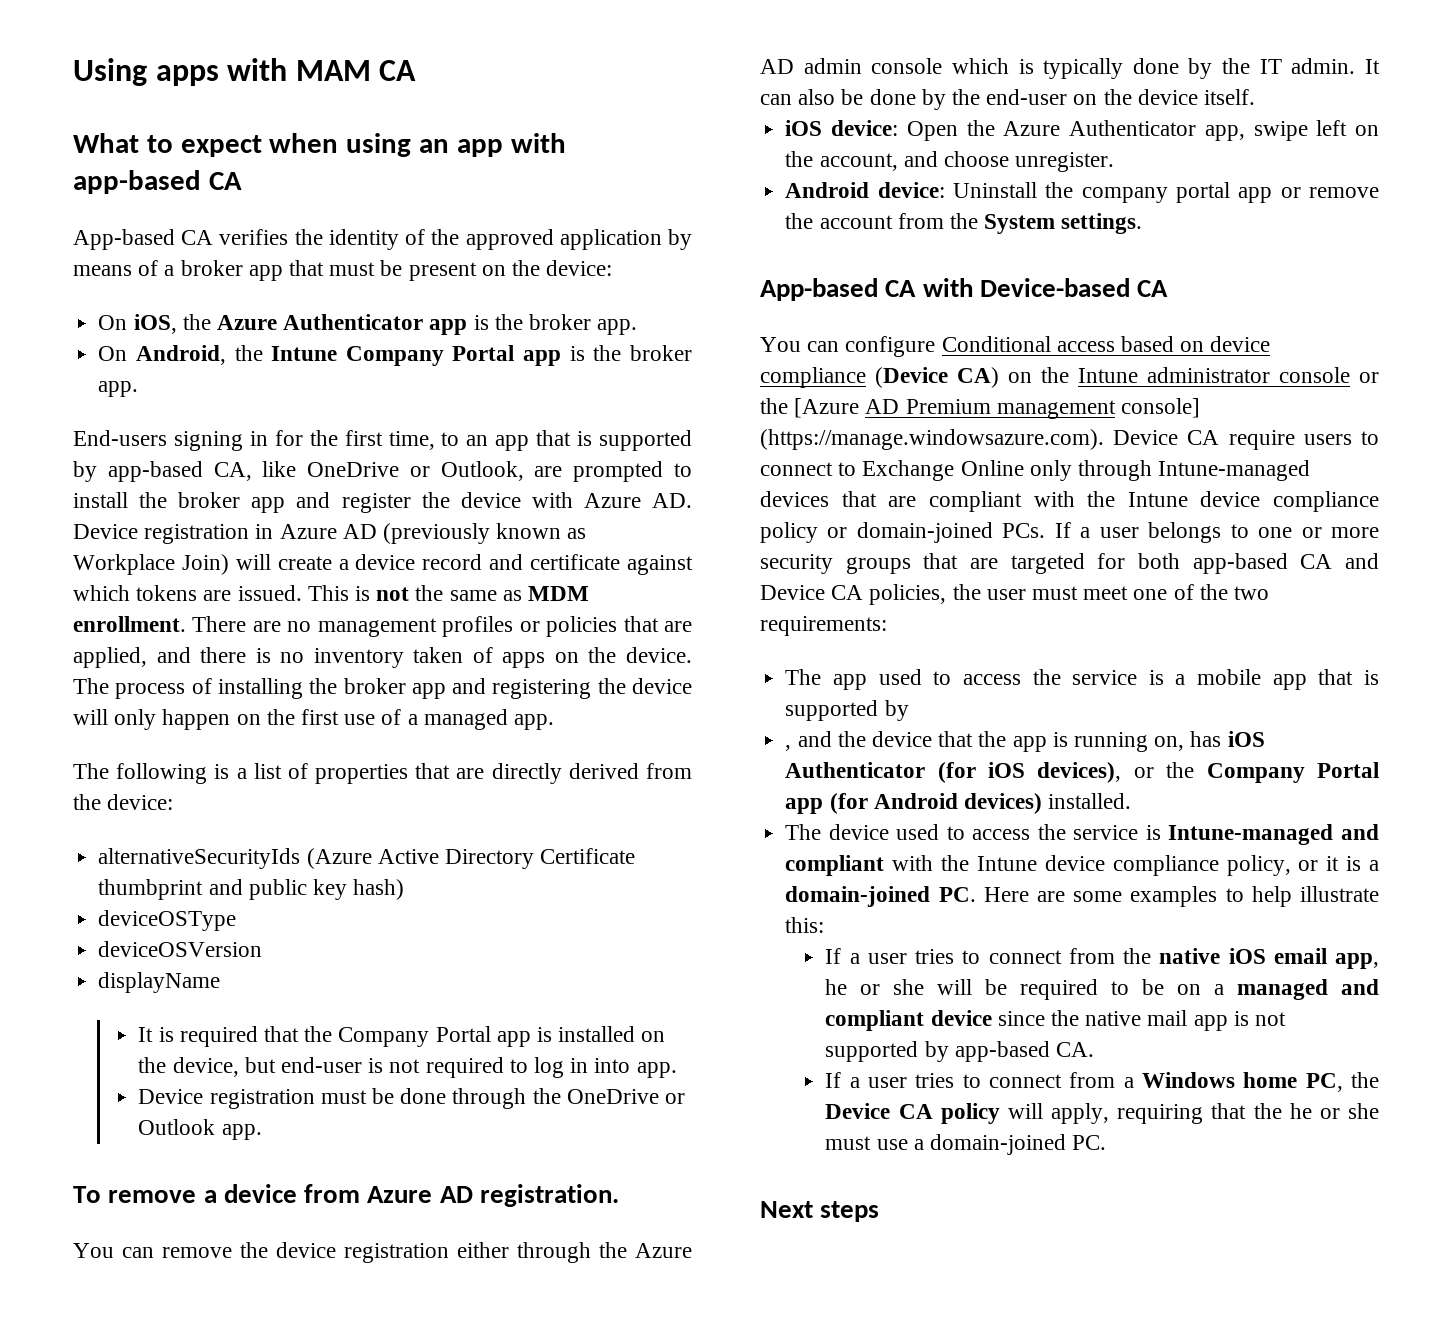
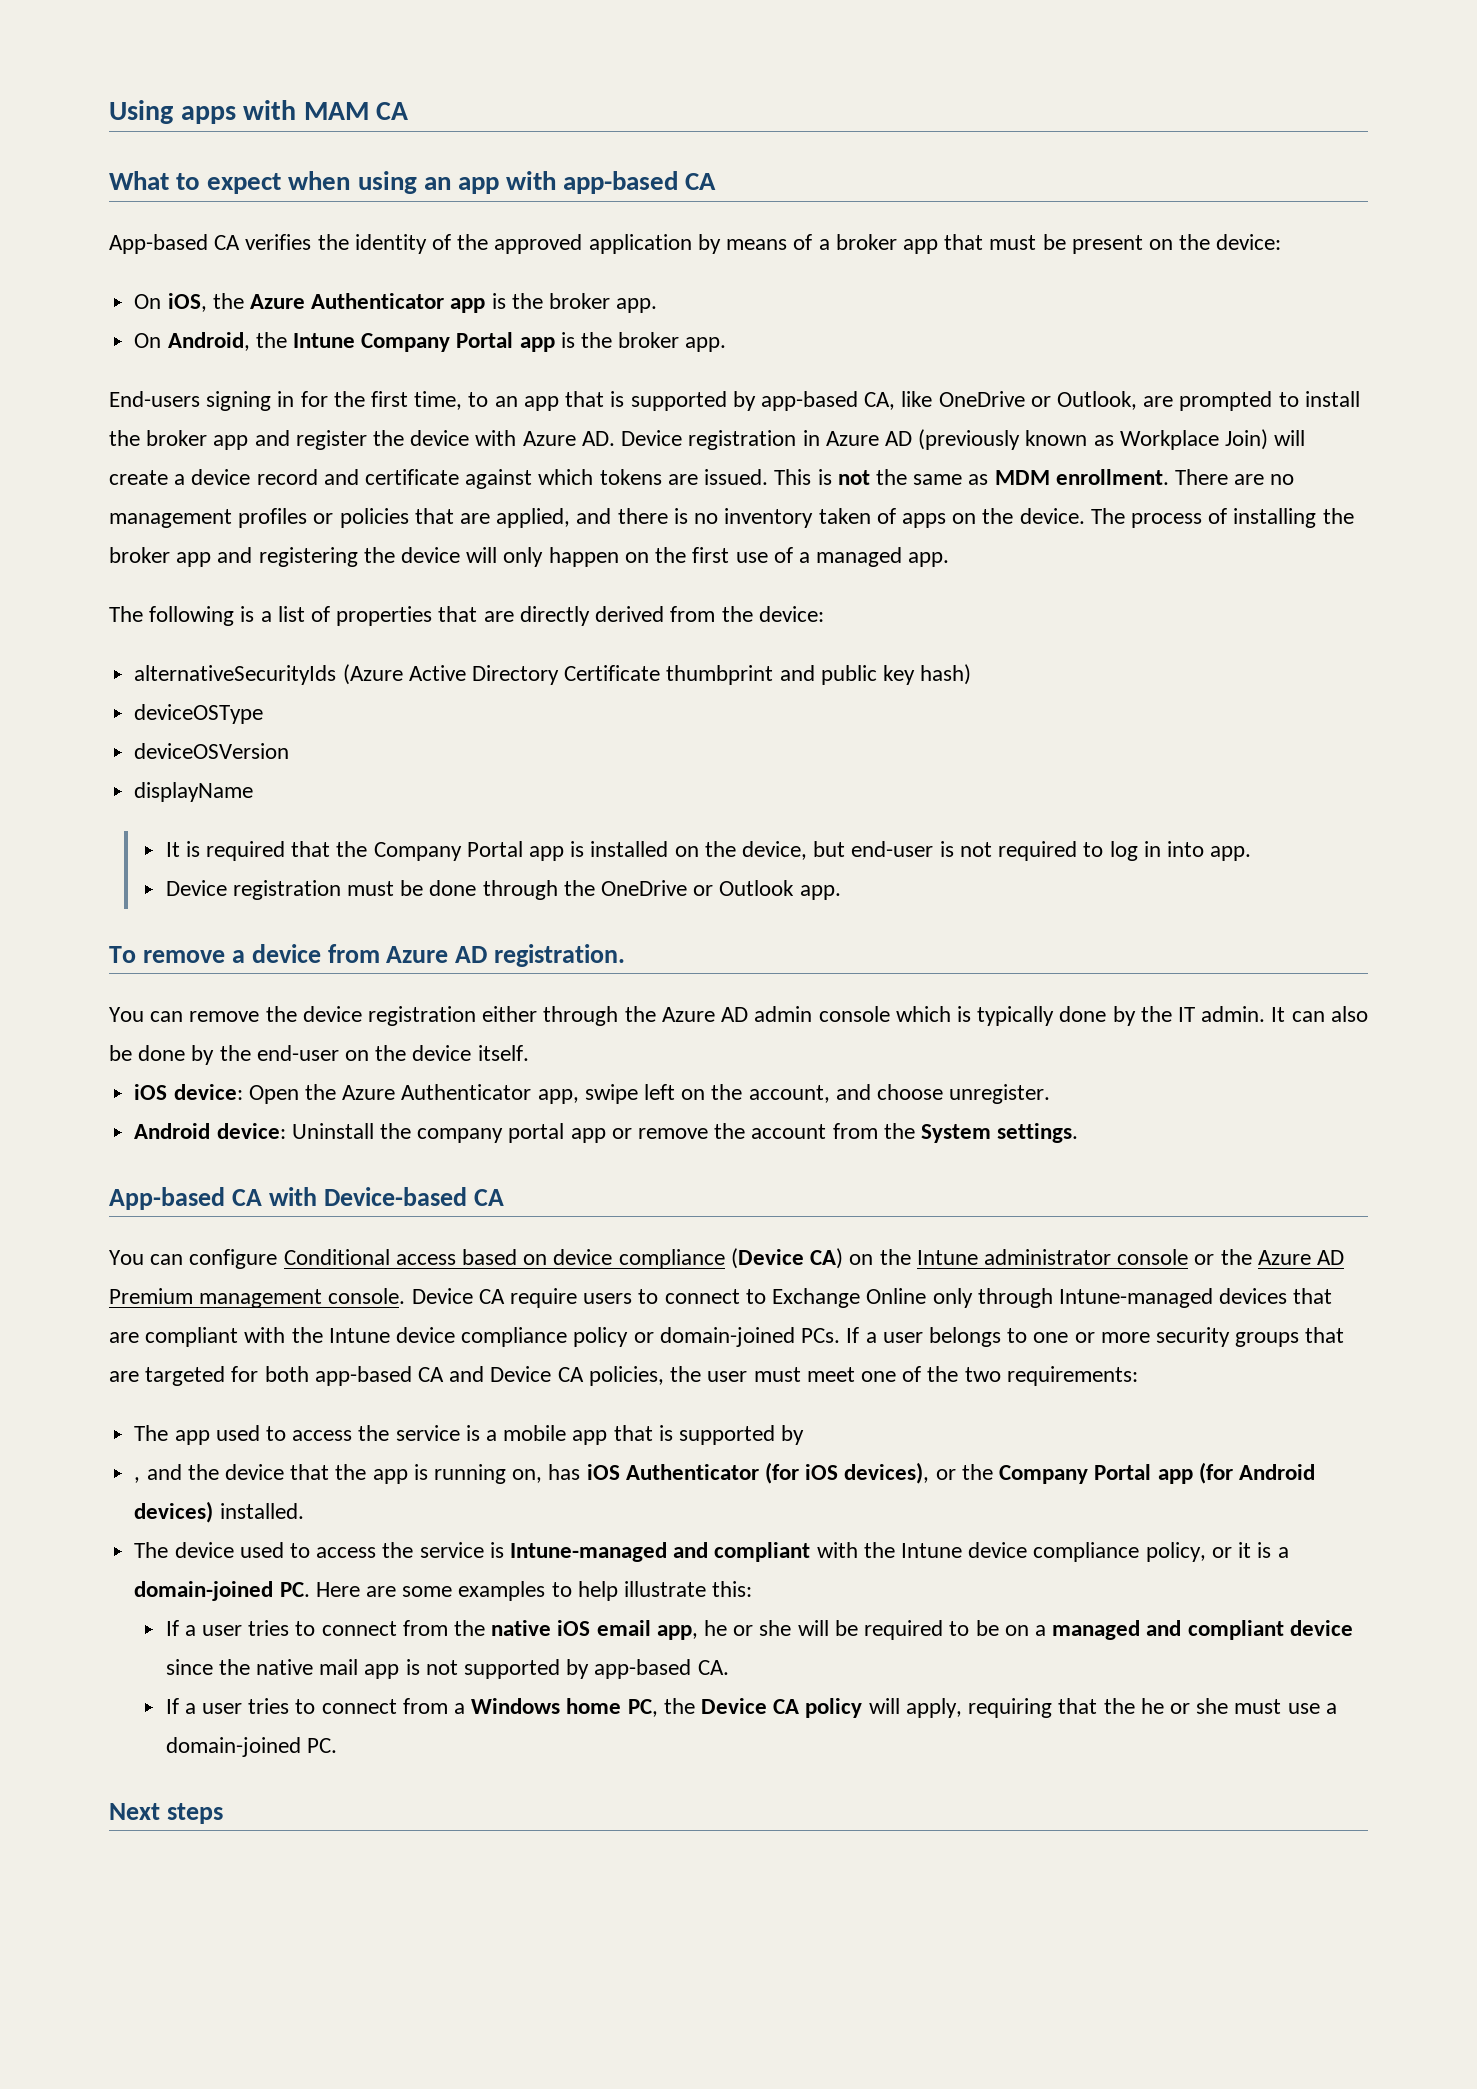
- You can configure Conditional access based on device compliance (Device CA) on the Intune administrator console or the [Azure AD Premium management console] (https://manage.windowsazure.com). Device CA require users to connect to Exchange Online only through Intune-managed devices that are compliant with the Intune device compliance policy or domain-joined PCs. If a user belongs to one or more security groups that are targeted for both app-based CA and Device CA policies, the user must meet one of the two requirements:
+ You can configure Conditional access based on device compliance (Device CA) on the Intune administrator console or the Azure AD Premium management console. Device CA require users to connect to Exchange Online only through Intune-managed devices that are compliant with the Intune device compliance policy or domain-joined PCs. If a user belongs to one or more security groups that are targeted for both app-based CA and Device CA policies, the user must meet one of the two requirements:

